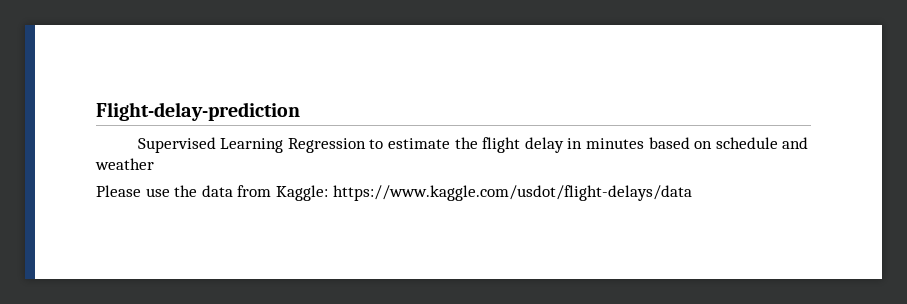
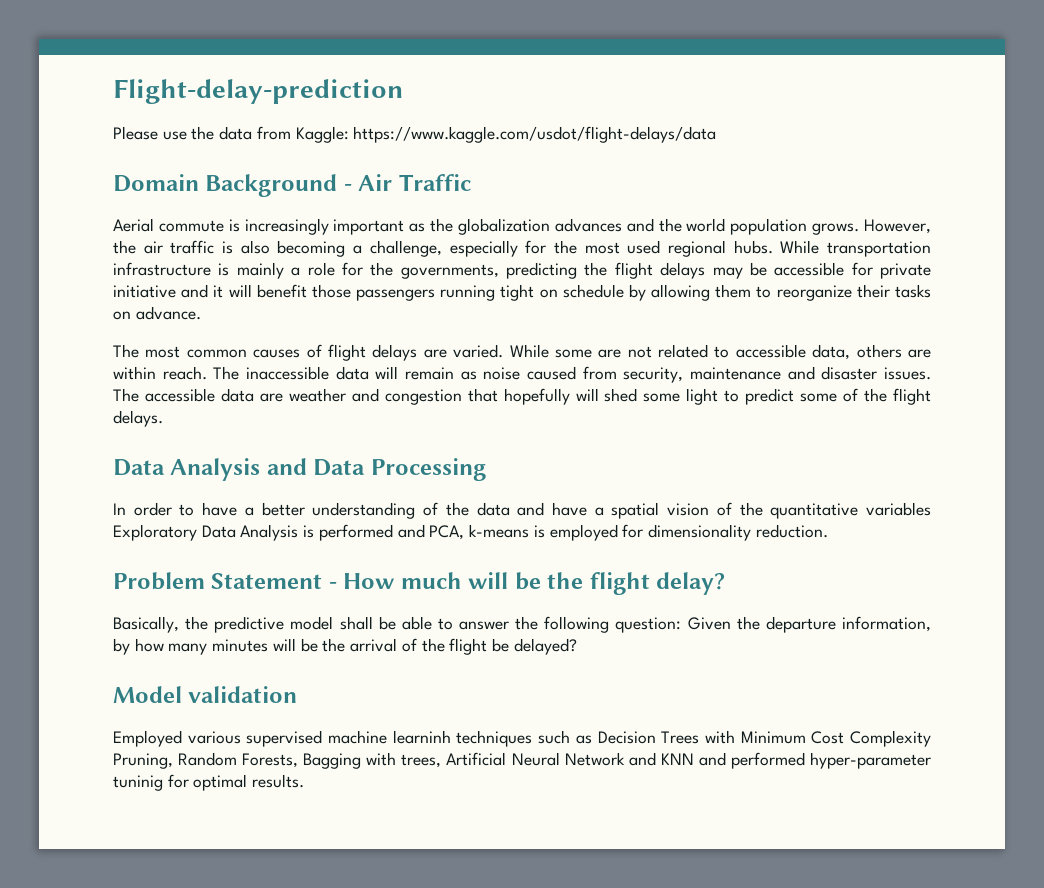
- Supervised Learning Regression to estimate the flight delay in minutes based on schedule and weather
+ Domain Background - Air Traffic
+ Aerial commute is increasingly important as the globalization advances and the world population grows. However, the air traffic is also becoming a challenge, especially for the most used regional hubs. While transportation infrastructure is mainly a role for the governments, predicting the flight delays may be accessible for private initiative and it will benefit those passengers running tight on schedule by allowing them to reorganize their tasks on advance.
+ The most common causes of flight delays are varied. While some are not related to accessible data, others are within reach. The inaccessible data will remain as noise caused from security, maintenance and disaster issues. The accessible data are weather and congestion that hopefully will shed some light to predict some of the flight delays.
+ Data Analysis and Data Processing
+ In order to have a better understanding of the data and have a spatial vision of the quantitative variables Exploratory Data Analysis is performed and PCA, k-means is employed for dimensionality reduction.
+ Problem Statement - How much will be the flight delay?
+ Basically, the predictive model shall be able to answer the following question: Given the departure information, by how many minutes will be the arrival of the flight be delayed?
+ Model validation
+ Employed various supervised machine learninh techniques such as Decision Trees with Minimum Cost Complexity Pruning, Random Forests, Bagging with trees, Artificial Neural Network and KNN and performed hyper-parameter tuninig for optimal results.

